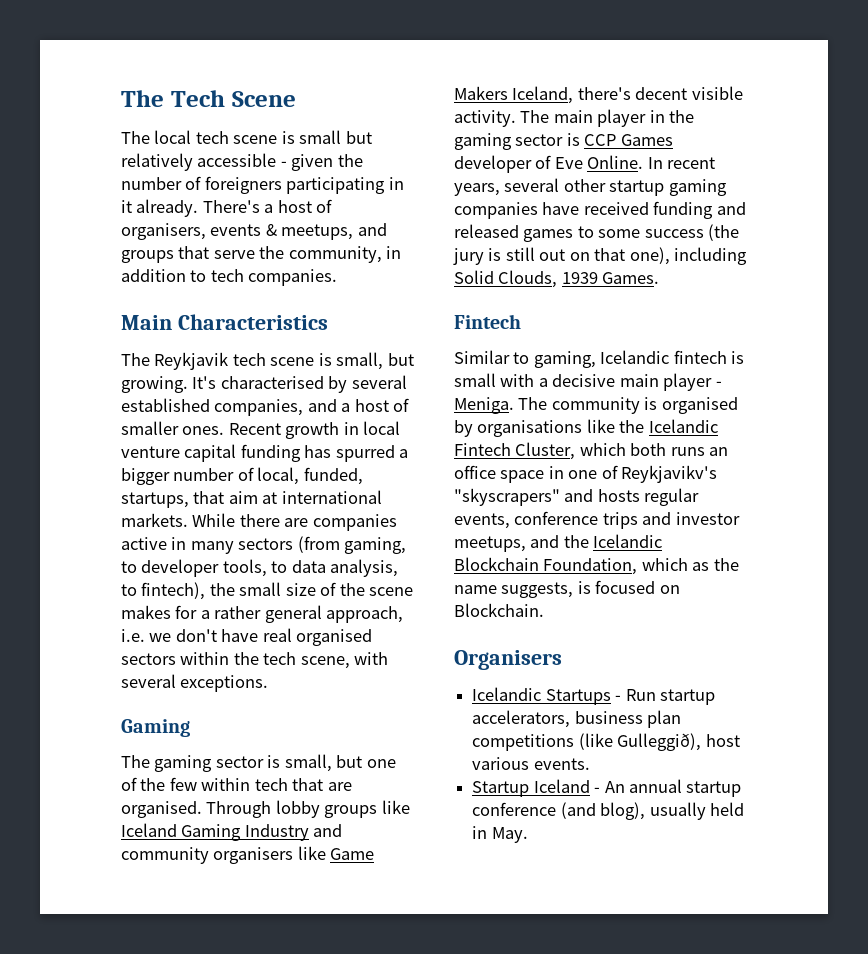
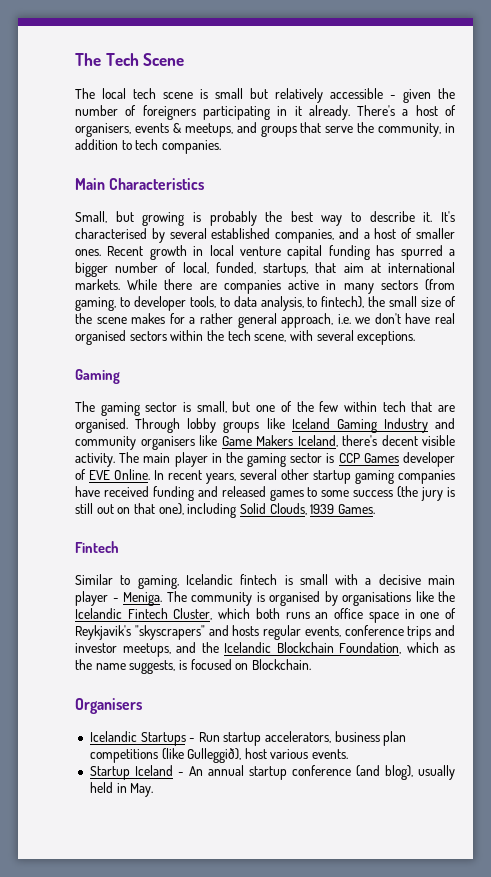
- The Reykjavik tech scene is small, but growing.
+ Small, but growing is probably the best way to describe it.
- The main player in the gaming sector is CCP Games developer of Eve Online.
+ The main player in the gaming sector is CCP Games developer of EVE Online.
- The community is organised by organisations like the Icelandic Fintech Cluster, which both runs an office space in one of Reykjavikv's "skyscrapers" and hosts regular events, conference trips and investor meetups, and the Icelandic Blockchain Foundation, which as the name suggests, is focused on Blockchain.
+ The community is organised by organisations like the Icelandic Fintech Cluster, which both runs an office space in one of Reykjavik's "skyscrapers" and hosts regular events, conference trips and investor meetups, and the Icelandic Blockchain Foundation, which as the name suggests, is focused on Blockchain.

